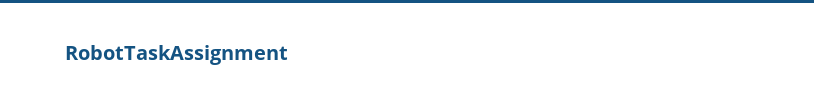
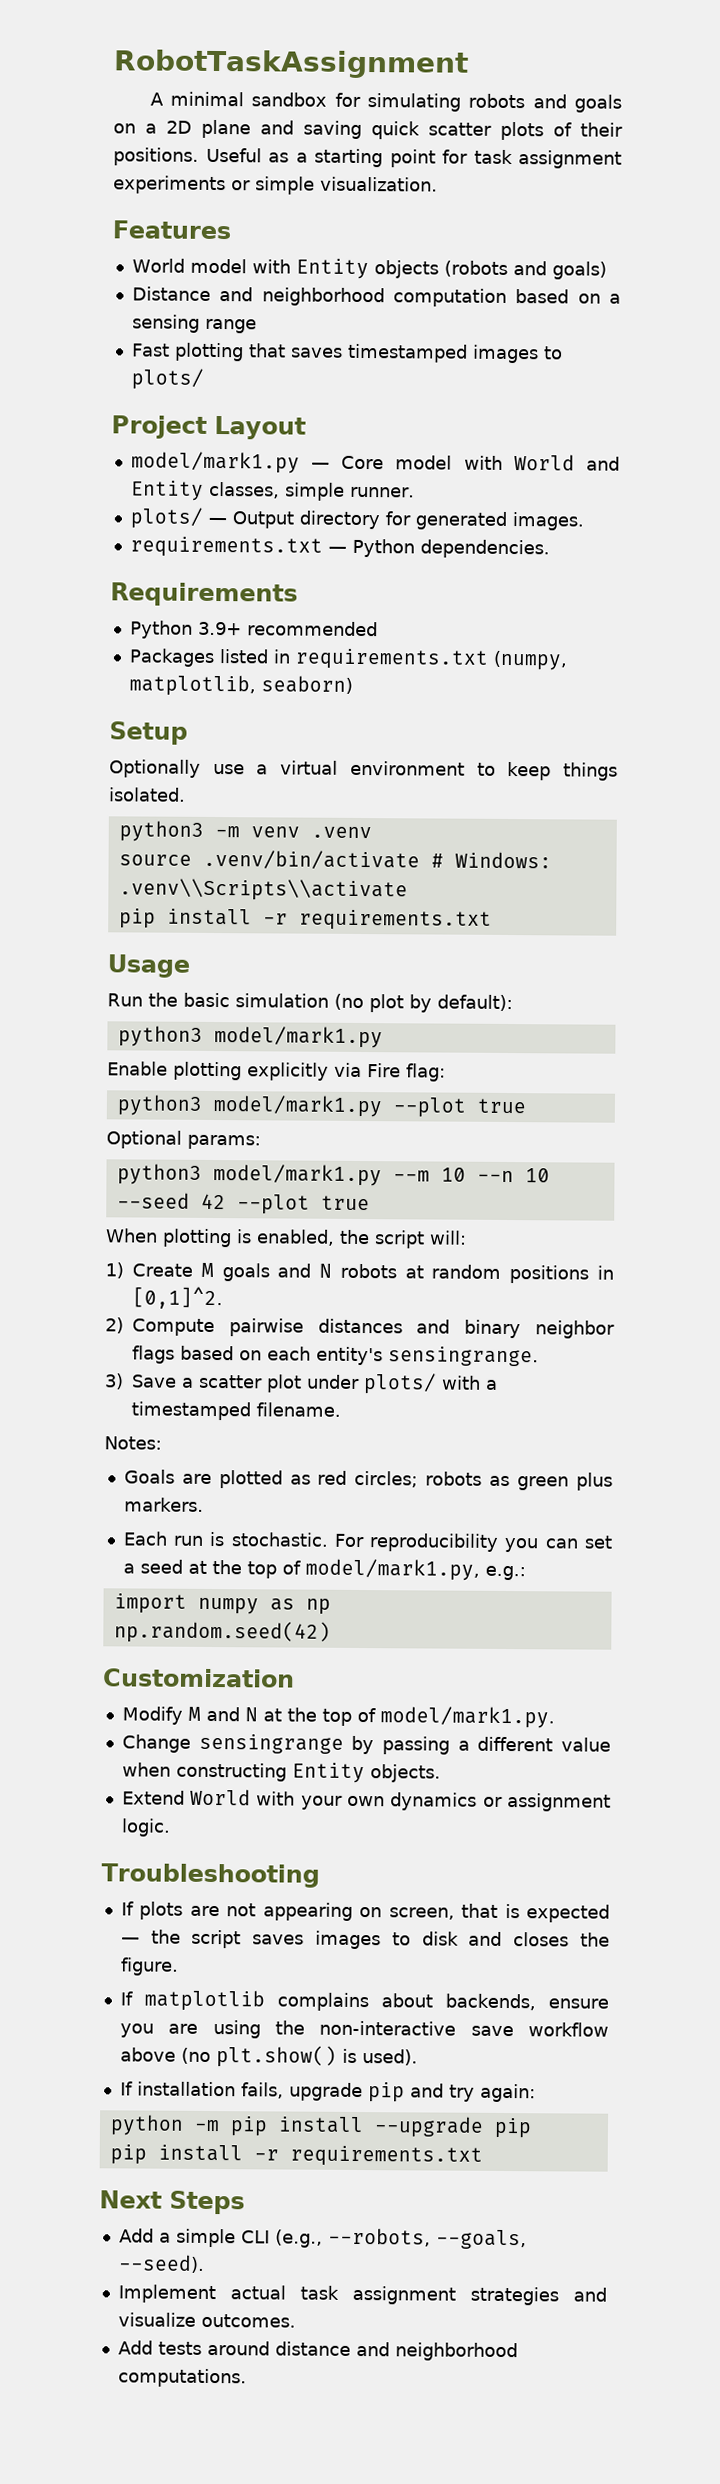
+ A minimal sandbox for simulating robots and goals on a 2D plane and saving quick scatter plots of their positions. Useful as a starting point for task assignment experiments or simple visualization.
+ Features
+ World model with Entity objects (robots and goals)
+ Distance and neighborhood computation based on a sensing range
+ Fast plotting that saves timestamped images to plots/
+ Project Layout
+ model/mark1.py — Core model with World and Entity classes, simple runner.
+ plots/ — Output directory for generated images.
+ requirements.txt — Python dependencies.
+ Requirements
+ Python 3.9+ recommended
+ Packages listed in requirements.txt (numpy, matplotlib, seaborn)
+ Setup
+ Optionally use a virtual environment to keep things isolated.
+ python3 -m venv .venv
+ source .venv/bin/activate # Windows: .venv\\Scripts\\activate
+ pip install -r requirements.txt
+ Usage
+ Run the basic simulation (no plot by default):
+ python3 model/mark1.py
+ Enable plotting explicitly via Fire flag:
+ python3 model/mark1.py --plot true
+ Optional params:
+ python3 model/mark1.py --m 10 --n 10 --seed 42 --plot true
+ When plotting is enabled, the script will:
+ 1) Create M goals and N robots at random positions in [0,1]^2.
+ 2) Compute pairwise distances and binary neighbor flags based on each entity's sensingrange.
+ 3) Save a scatter plot under plots/ with a timestamped filename.
+ Notes:
+ Goals are plotted as red circles; robots as green plus markers.
+ Each run is stochastic. For reproducibility you can set a seed at the top of model/mark1.py, e.g.:
+ import numpy as np
+ np.random.seed(42)
+ Customization
+ Modify M and N at the top of model/mark1.py.
+ Change sensingrange by passing a different value when constructing Entity objects.
+ Extend World with your own dynamics or assignment logic.
+ Troubleshooting
+ If plots are not appearing on screen, that is expected — the script saves images to disk and closes the figure.
+ If matplotlib complains about backends, ensure you are using the non-interactive save workflow above (no plt.show() is used).
+ If installation fails, upgrade pip and try again:
+ python -m pip install --upgrade pip
+ pip install -r requirements.txt
+ Next Steps
+ Add a simple CLI (e.g., --robots, --goals, --seed).
+ Implement actual task assignment strategies and visualize outcomes.
+ Add tests around distance and neighborhood computations.

